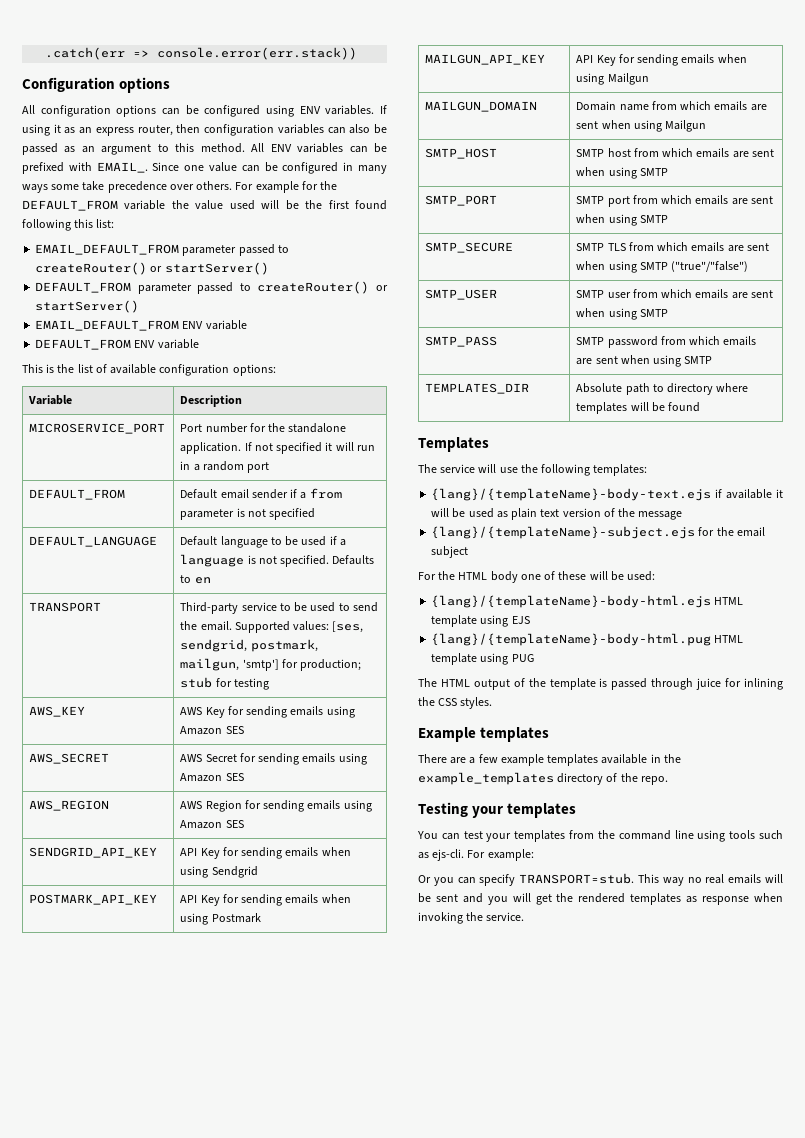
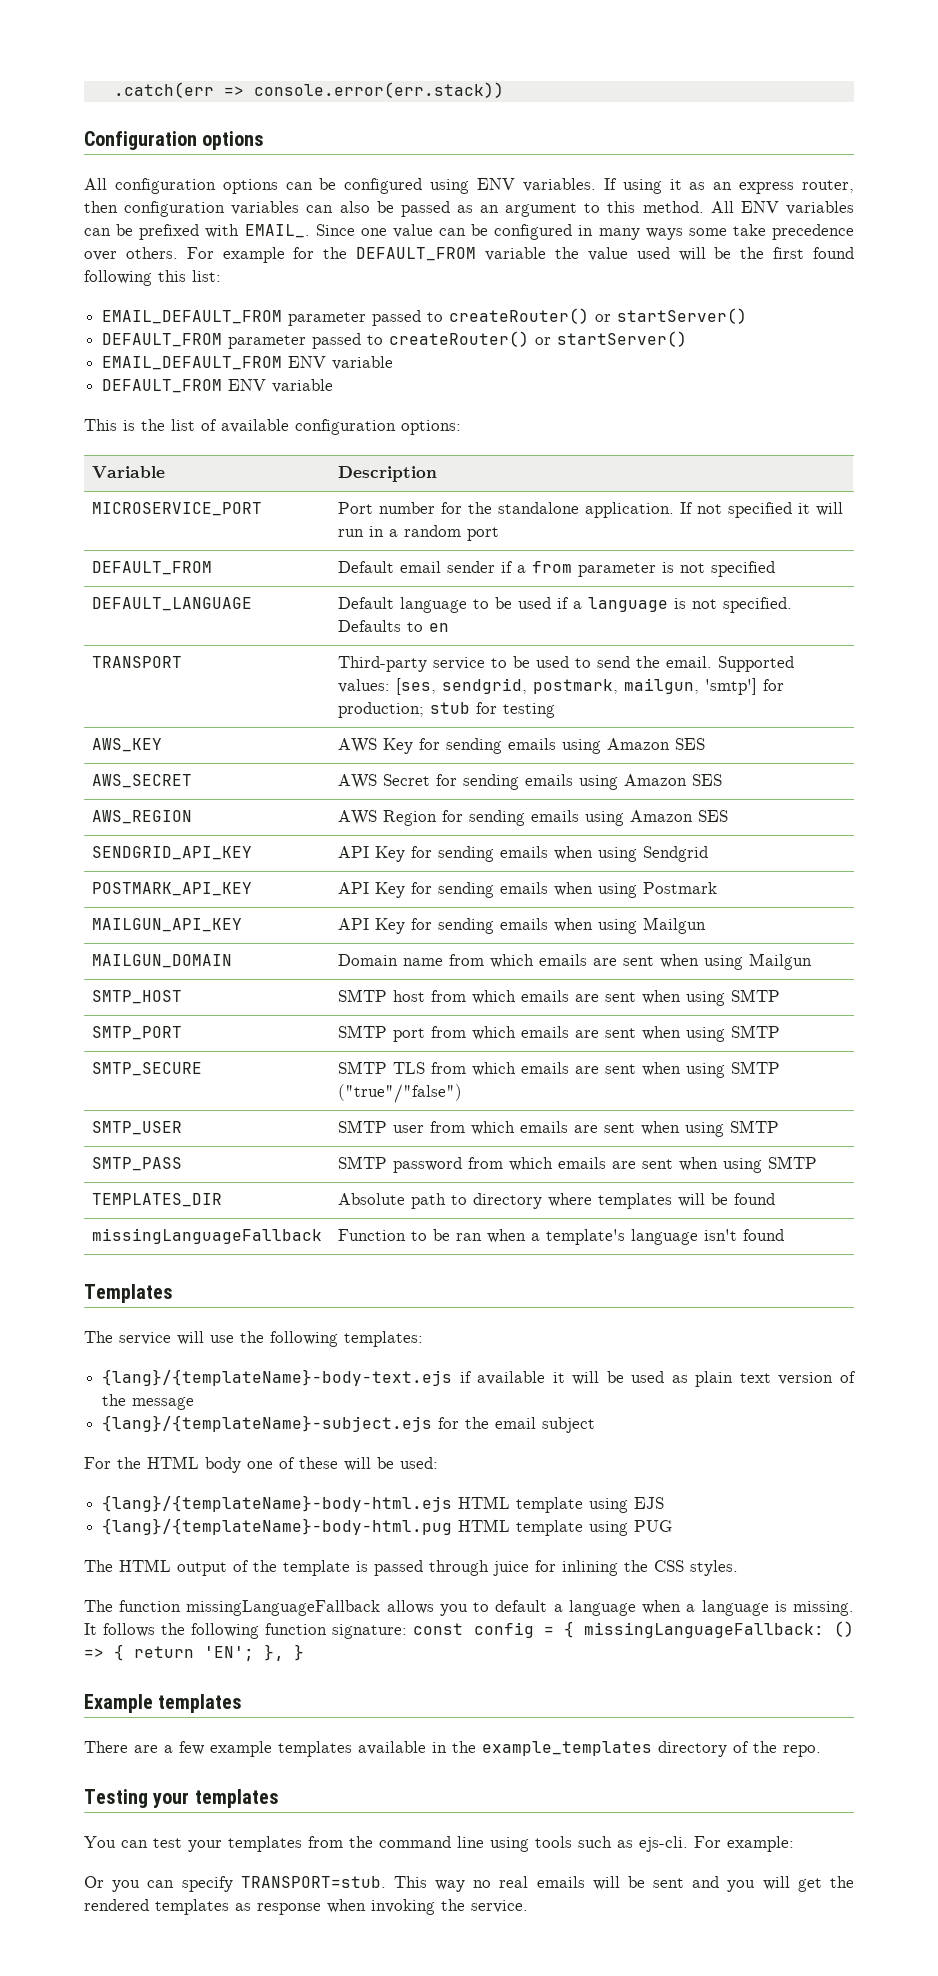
+ missingLanguageFallback | Function to be ran when a template's language isn't found
+ The function missingLanguageFallback allows you to default a language when a language is missing. It follows the following function signature: const config = { missingLanguageFallback: () => { return 'EN'; }, }

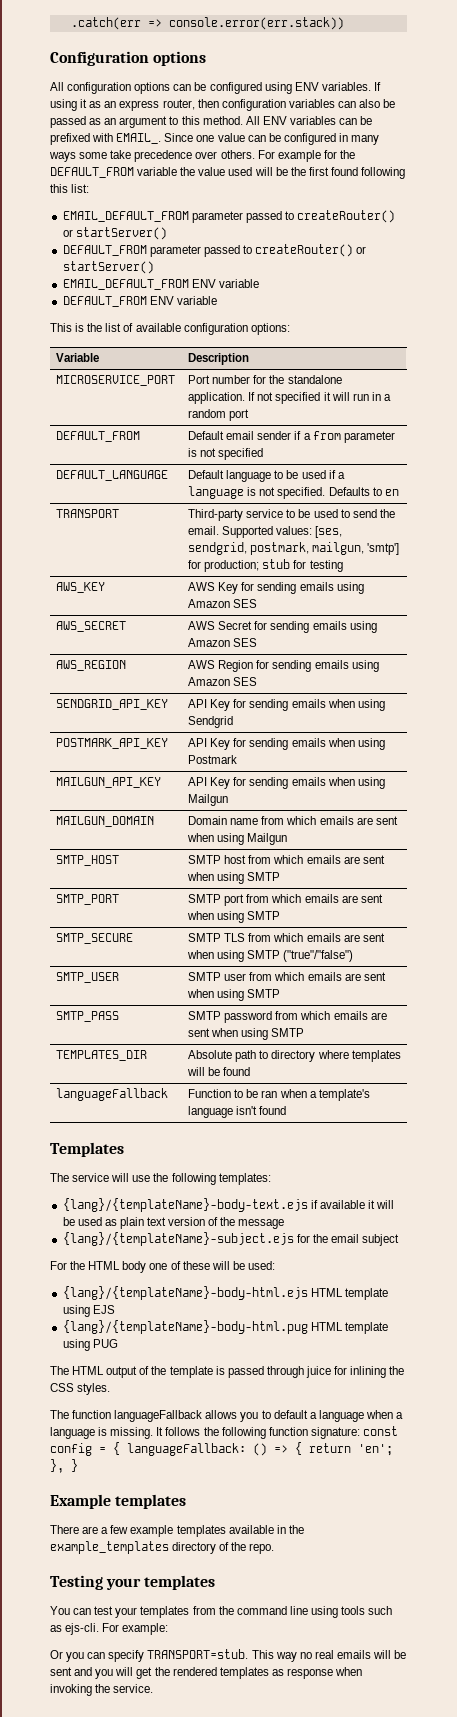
- missingLanguageFallback | Function to be ran when a template's language isn't found
+ languageFallback | Function to be ran when a template's language isn't found
- The function missingLanguageFallback allows you to default a language when a language is missing.
+ The function languageFallback allows you to default a language when a language is missing.
- It follows the following function signature: const config = { missingLanguageFallback: () => { return 'EN'; }, }
+ It follows the following function signature: const config = { languageFallback: () => { return 'en'; }, }

